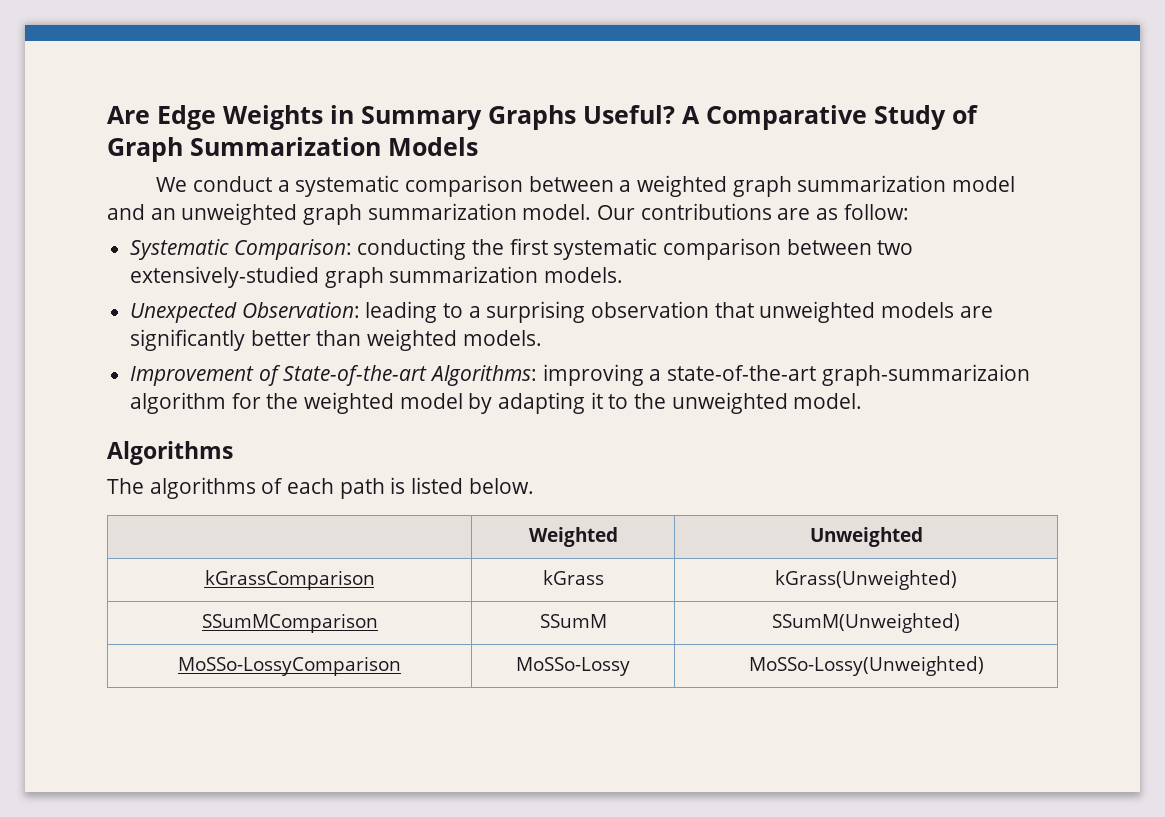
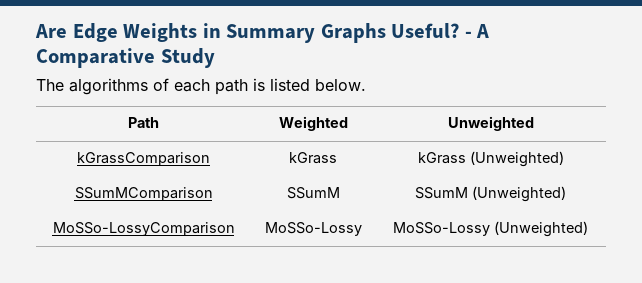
- A Comparative Study of Graph Summarization Models
- We conduct a systematic comparison between a weighted graph summarization model and an unweighted graph summarization model. Our contributions are as follow:
- Systematic Comparison: conducting the first systematic comparison between two extensively-studied graph summarization models.
- Unexpected Observation: leading to a surprising observation that unweighted models are significantly better than weighted models.
- Improvement of State-of-the-art Algorithms: improving a state-of-the-art graph-summarizaion algorithm for the weighted model by adapting it to the unweighted model.
- Algorithms
+ - A Comparative Study
- | Weighted | Unweighted
+ Path | Weighted | Unweighted
- kGrassComparison | kGrass | kGrass(Unweighted)
+ kGrassComparison | kGrass | kGrass (Unweighted)
- SSumMComparison | SSumM | SSumM(Unweighted)
+ SSumMComparison | SSumM | SSumM (Unweighted)
- MoSSo-LossyComparison | MoSSo-Lossy | MoSSo-Lossy(Unweighted)
+ MoSSo-LossyComparison | MoSSo-Lossy | MoSSo-Lossy (Unweighted)

